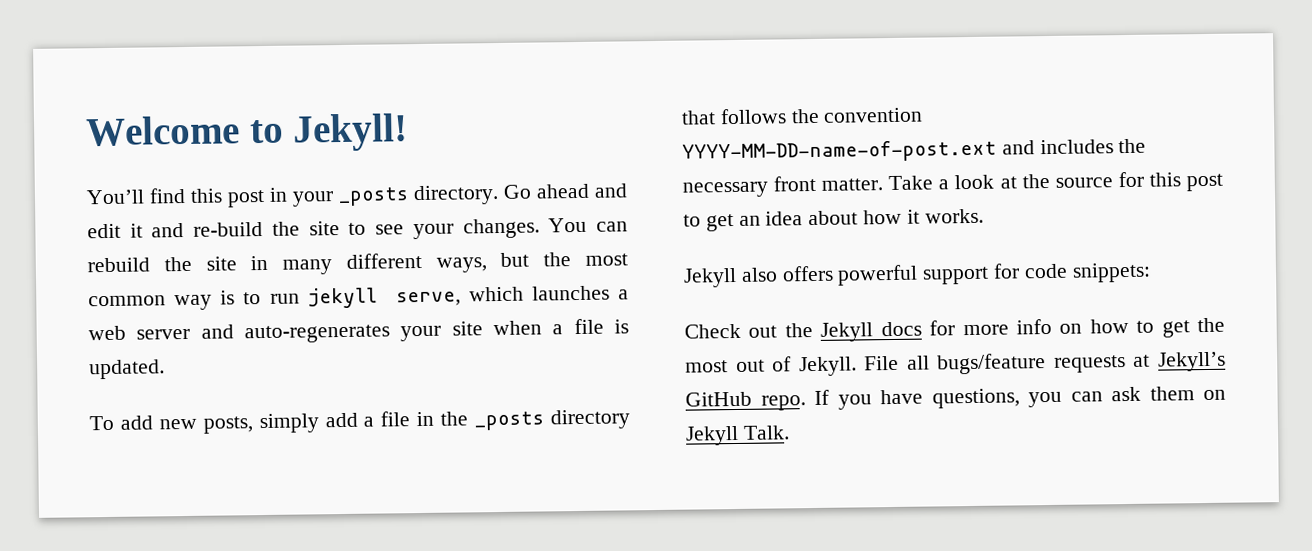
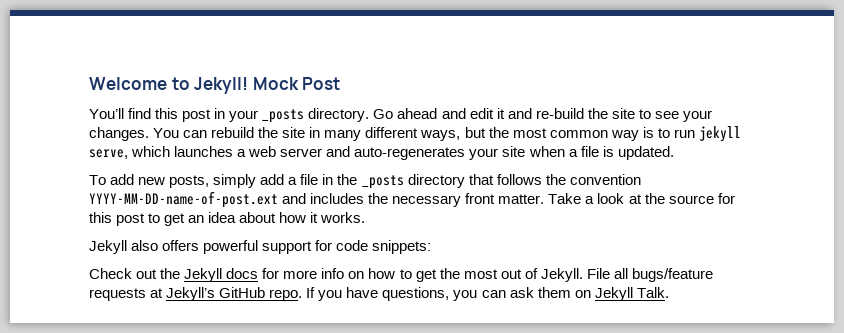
+ Mock Post

